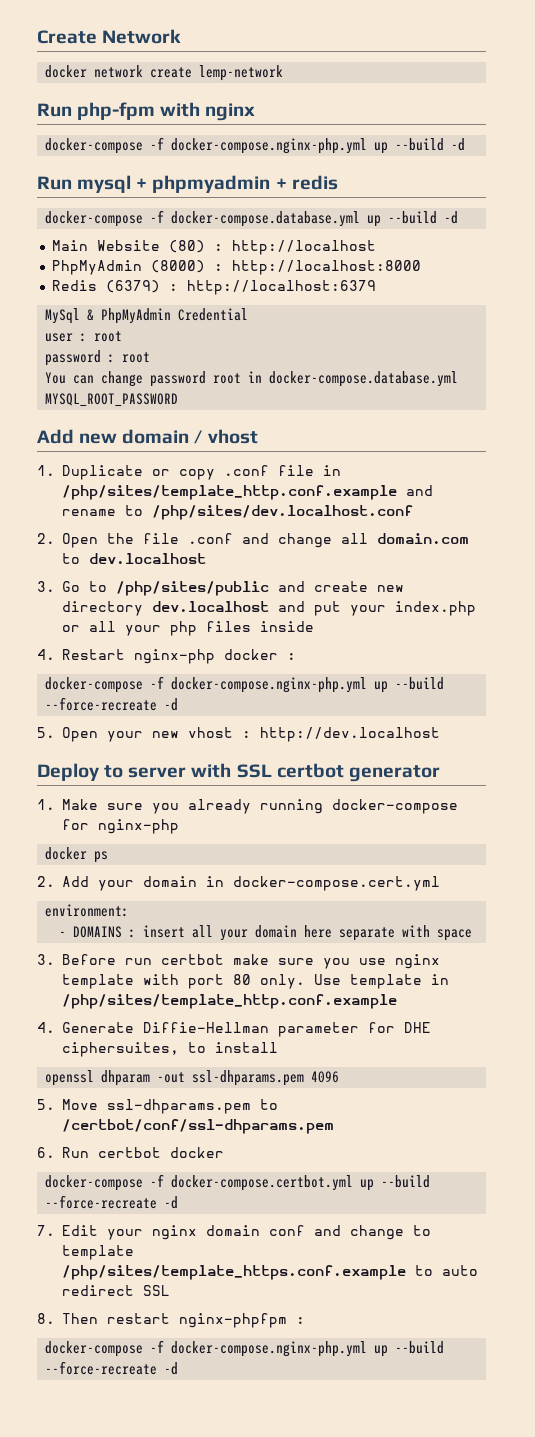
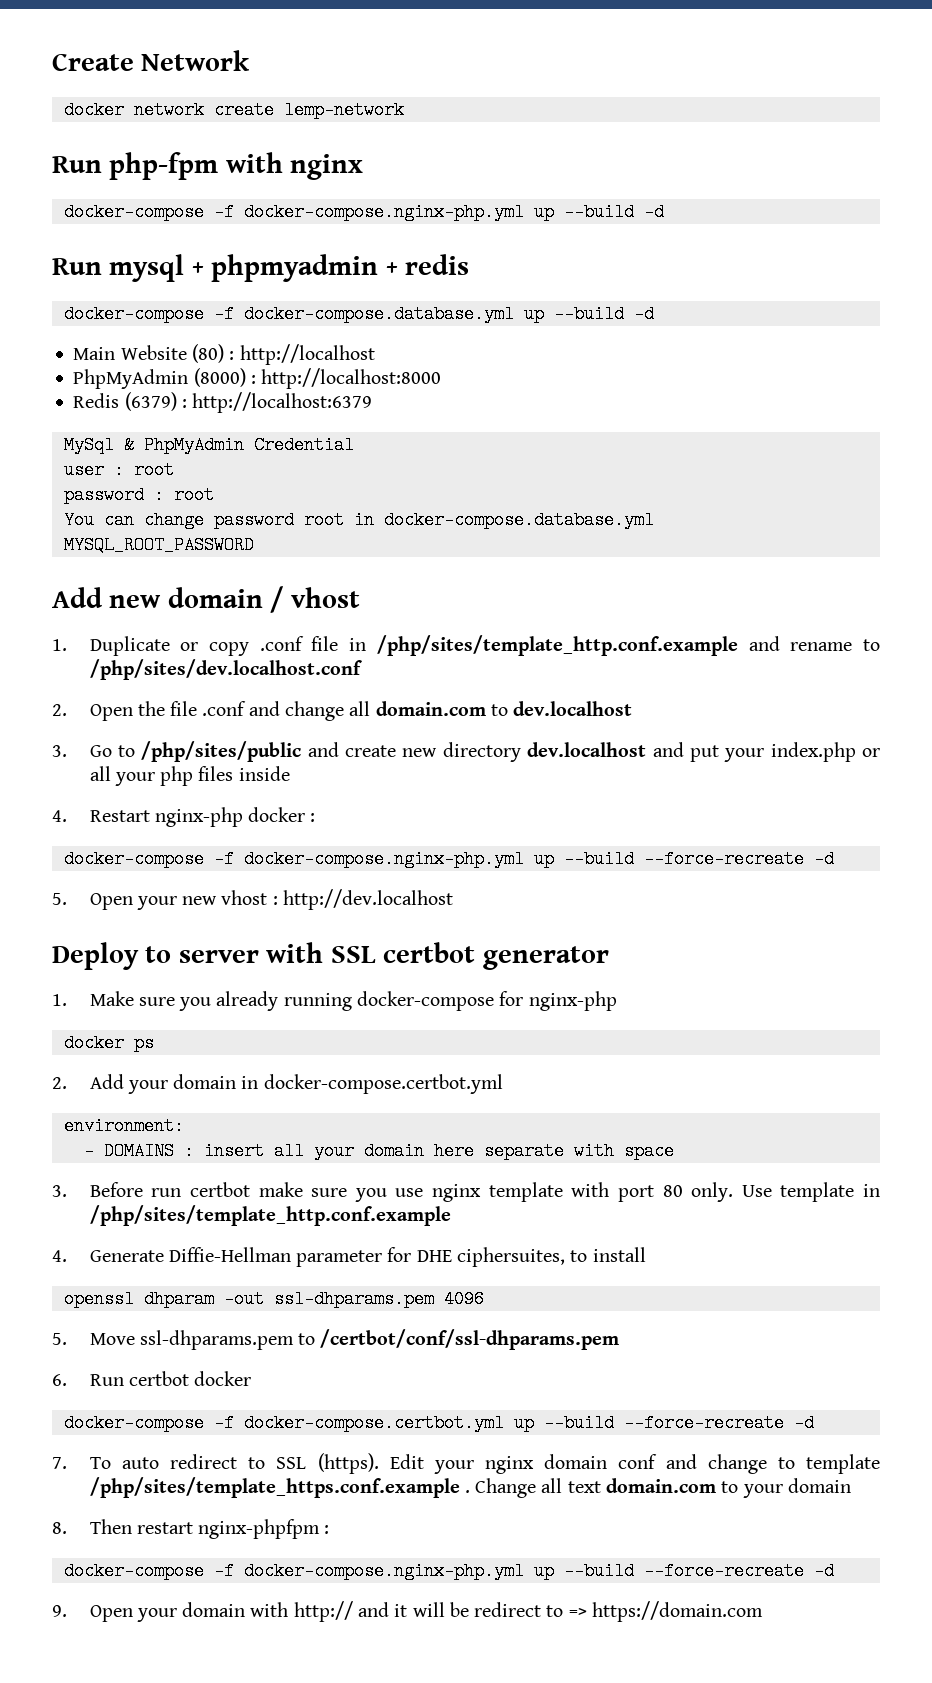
- 2. Add your domain in docker-compose.cert.yml
+ 2. Add your domain in docker-compose.certbot.yml
- 7. Edit your nginx domain conf and change to template /php/sites/template_https.conf.example to auto redirect SSL
+ 7. To auto redirect to SSL (https). Edit your nginx domain conf and change to template /php/sites/template_https.conf.example . Change all text domain.com to your domain
+ 9. Open your domain with http:// and it will be redirect to => https://domain.com

